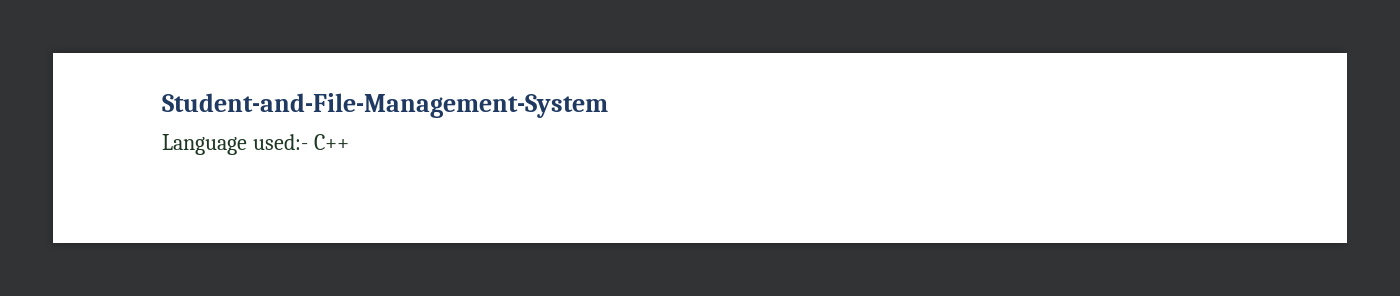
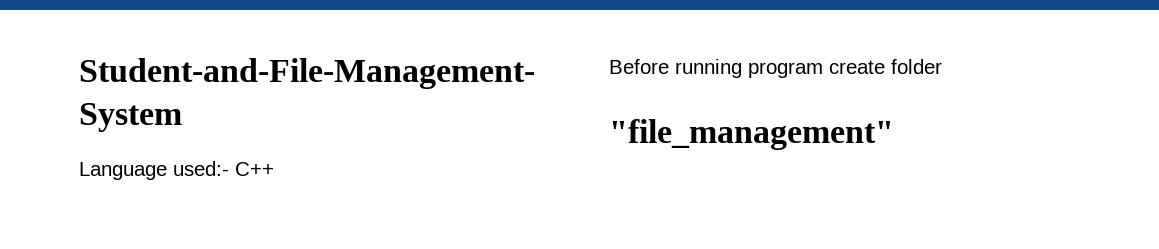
+ Before running program create folder
+ "file_management"

